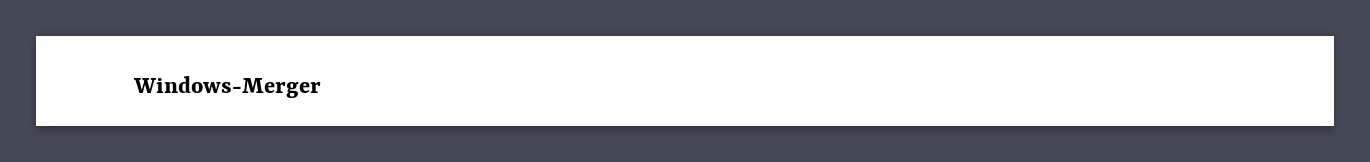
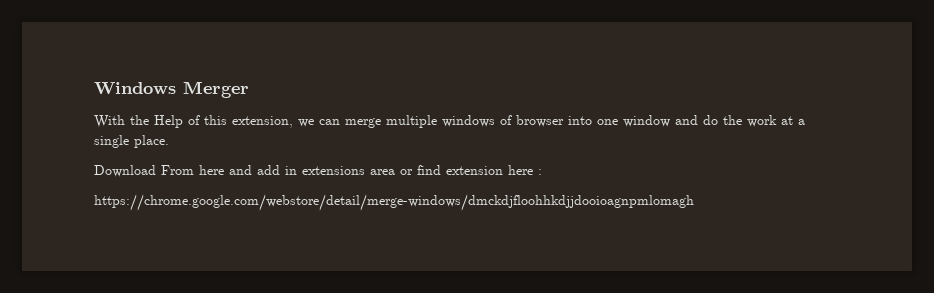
- Windows-Merger
+ Windows Merger
+ With the Help of this extension, we can merge multiple windows of browser into one window and do the work at a single place.
+ Download From here and add in extensions area or find extension here :
+ https://chrome.google.com/webstore/detail/merge-windows/dmckdjfloohhkdjjdooioagnpmlomagh

